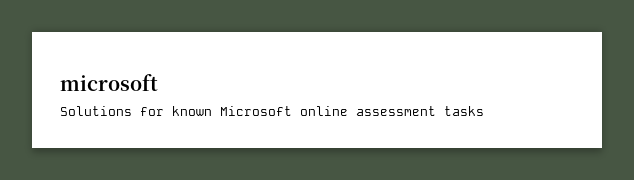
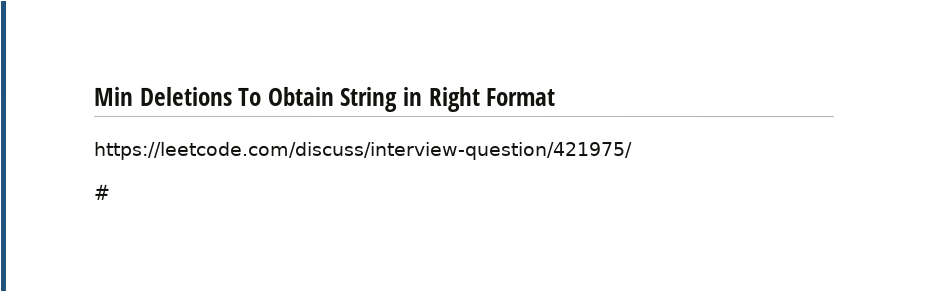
- microsoft
- Solutions for known Microsoft online assessment tasks
+ Min Deletions To Obtain String in Right Format
+ https://leetcode.com/discuss/interview-question/421975/
+ #

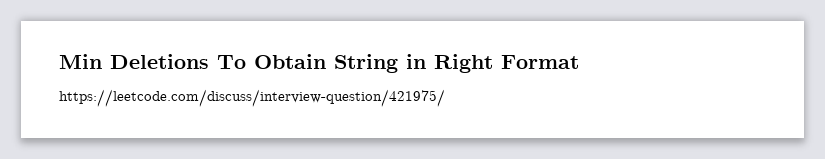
- #

